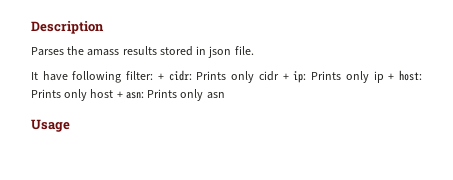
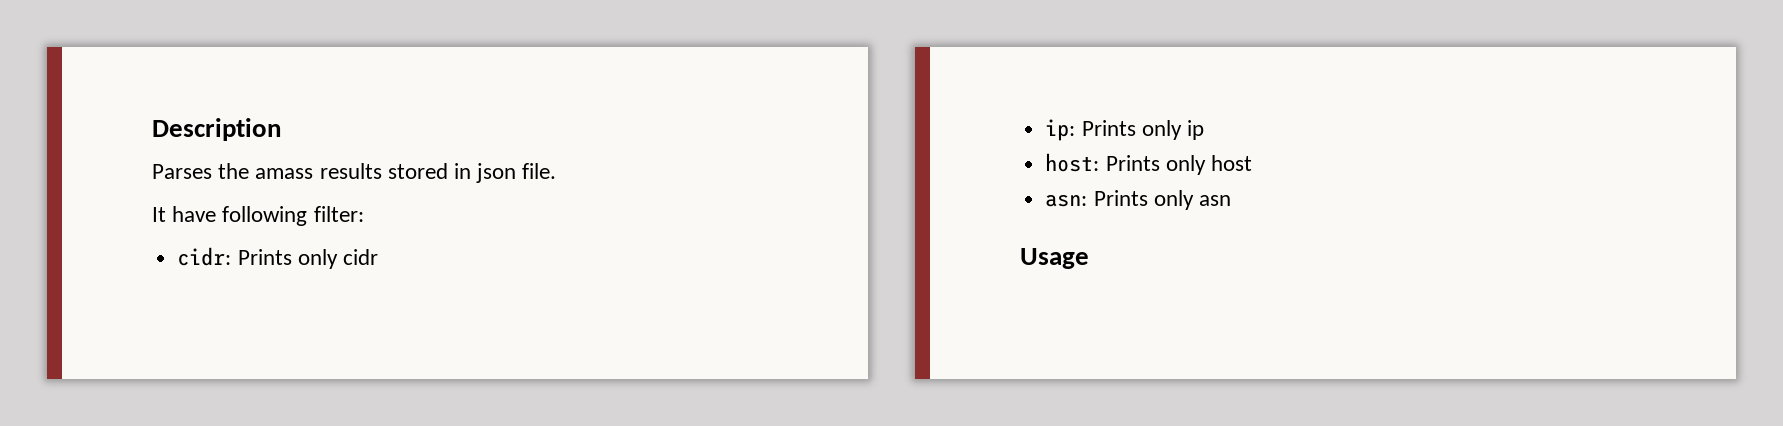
- It have following filter: + cidr: Prints only cidr + ip: Prints only ip + host: Prints only host + asn: Prints only asn
+ It have following filter:
+ cidr: Prints only cidr
+ ip: Prints only ip
+ host: Prints only host
+ asn: Prints only asn

